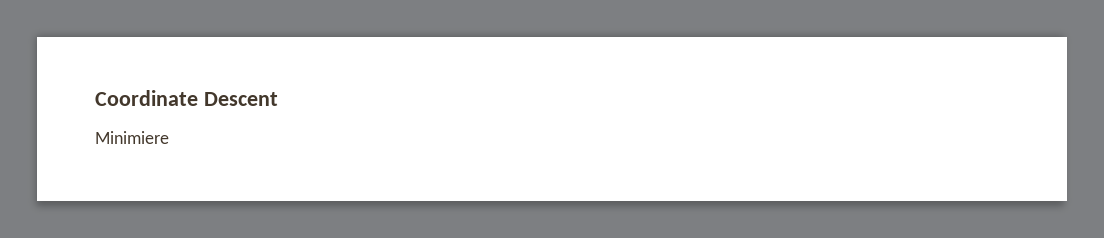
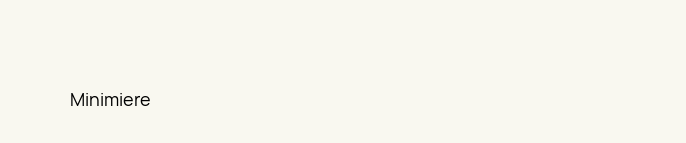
- Coordinate Descent

